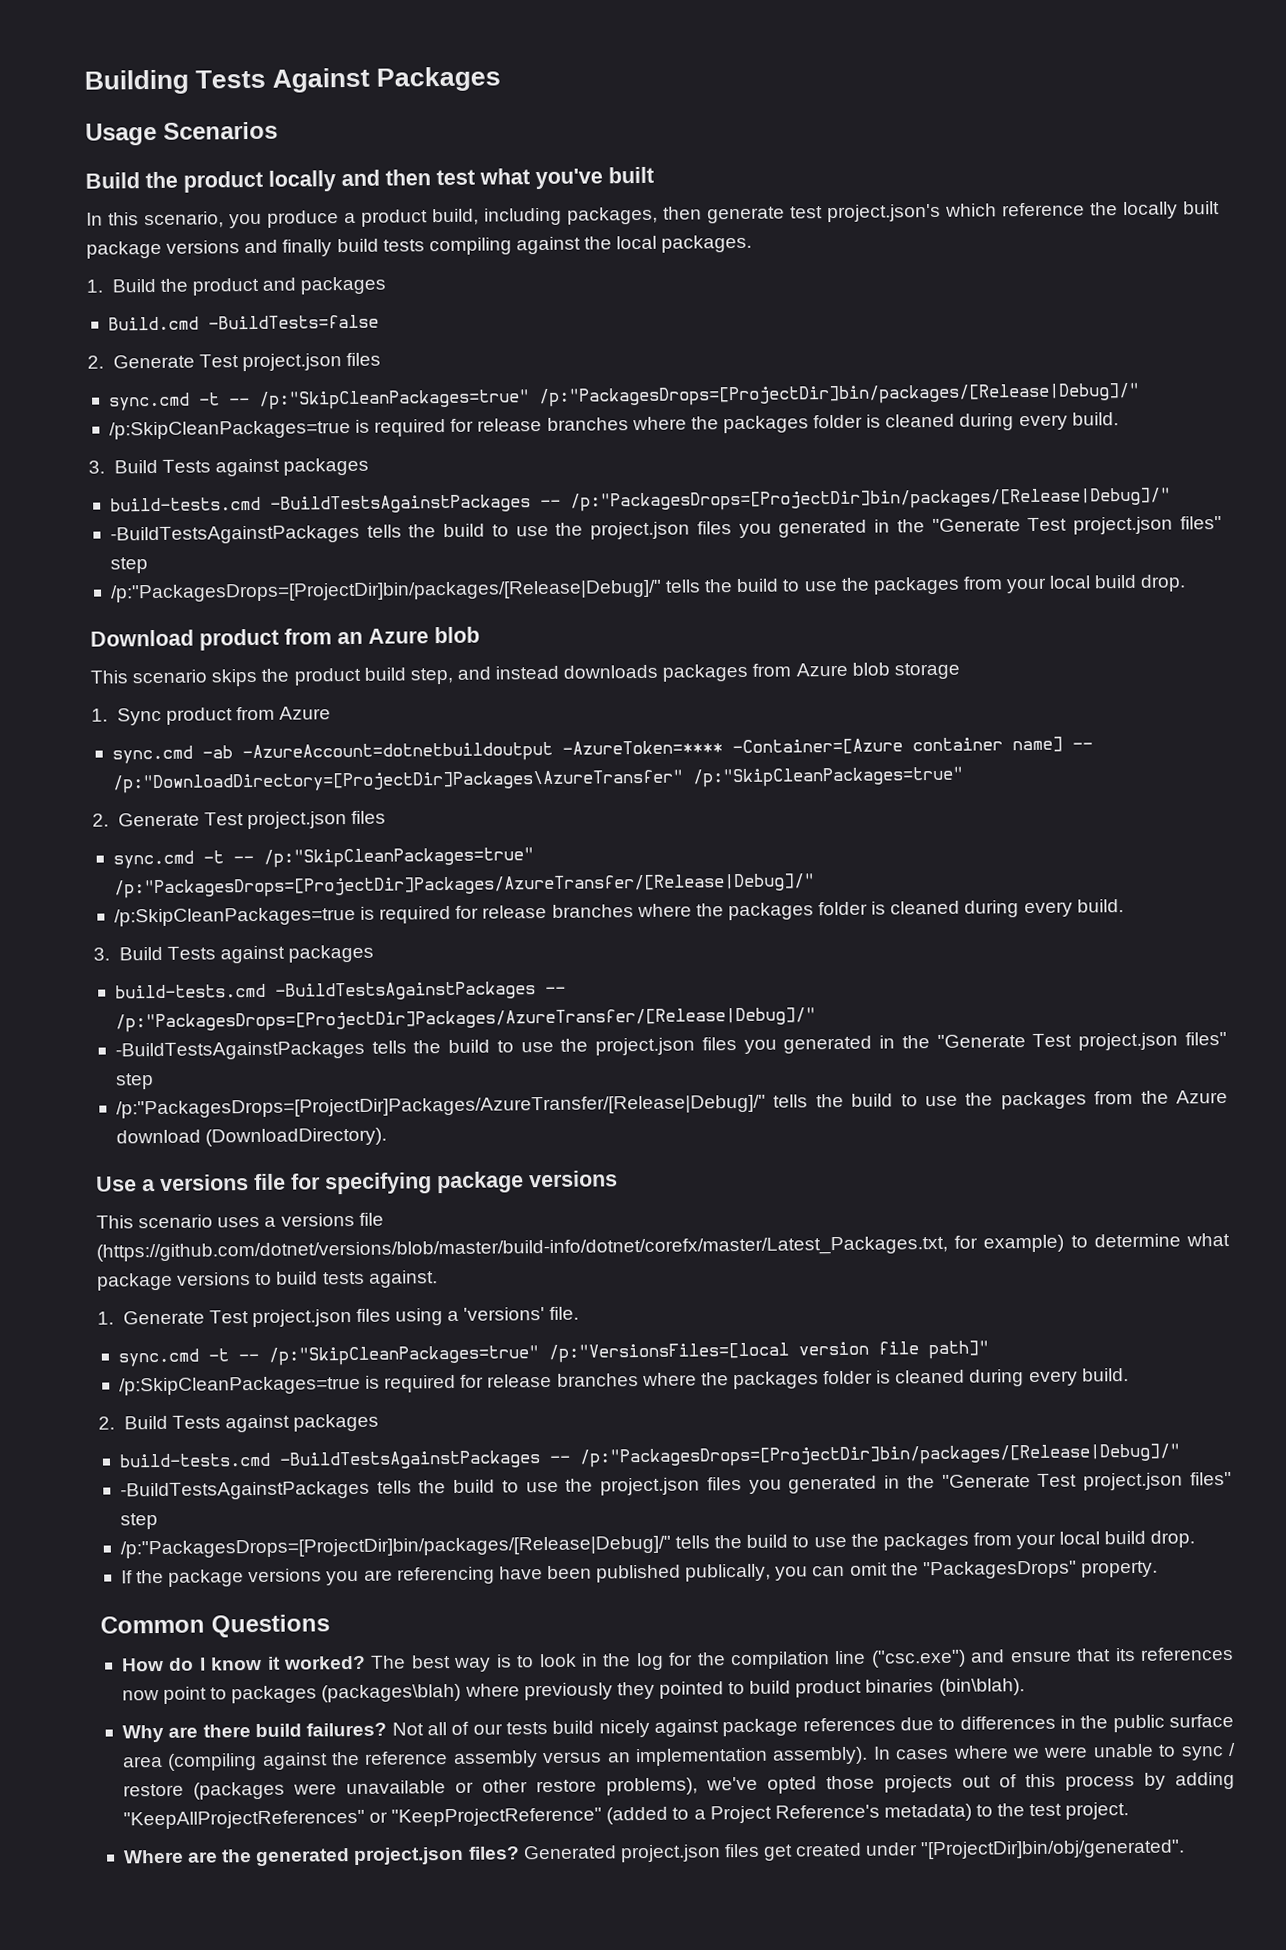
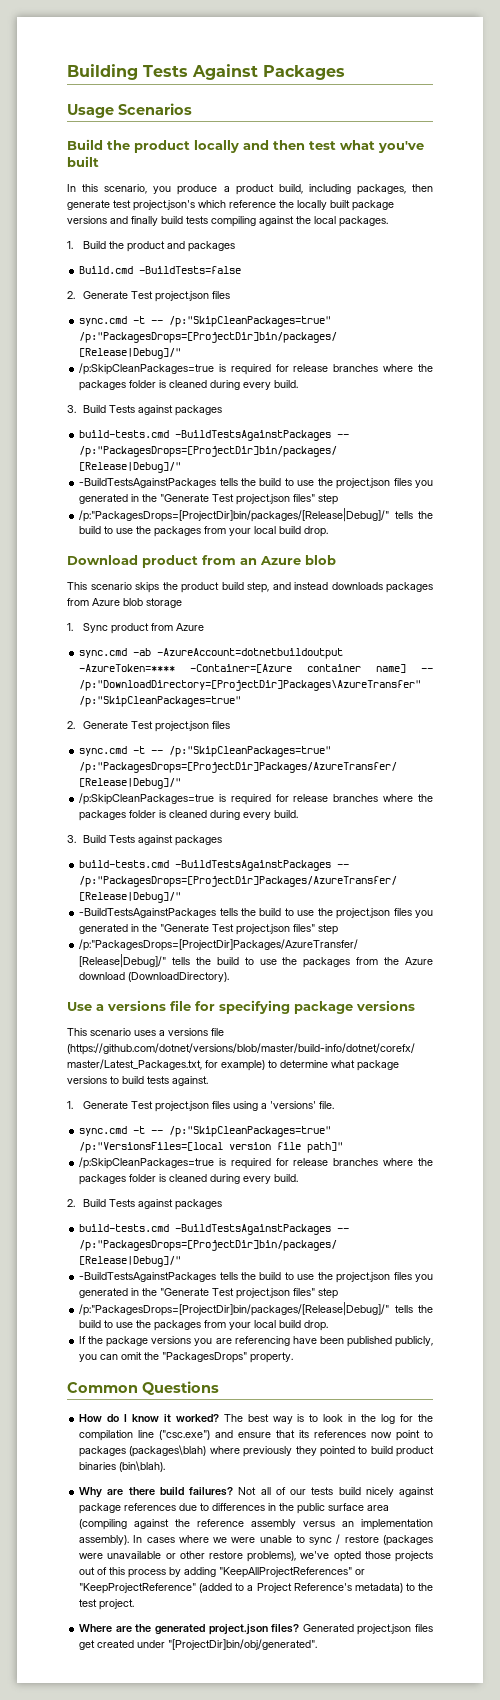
- If the package versions you are referencing have been published publically, you can omit the "PackagesDrops" property.
+ If the package versions you are referencing have been published publicly, you can omit the "PackagesDrops" property.

